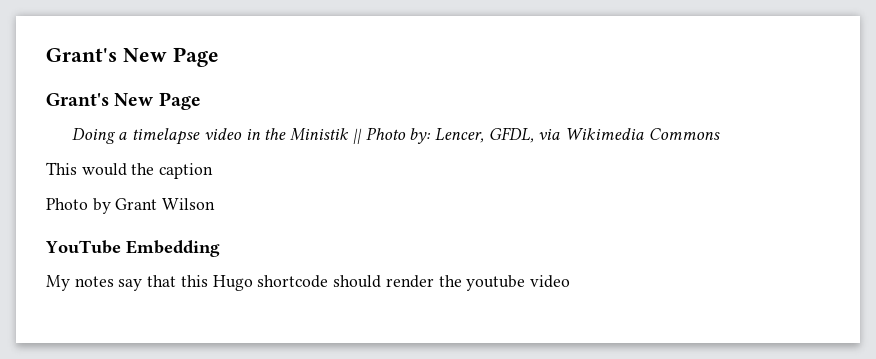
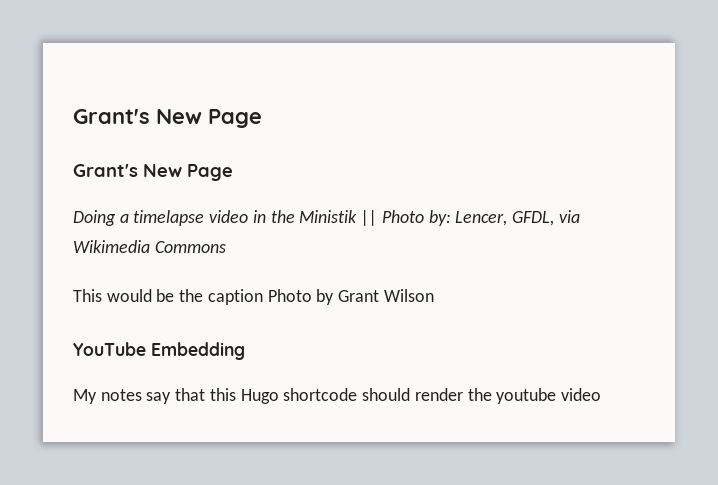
- This would the caption
- Photo by Grant Wilson
+ This would be the caption Photo by Grant Wilson

